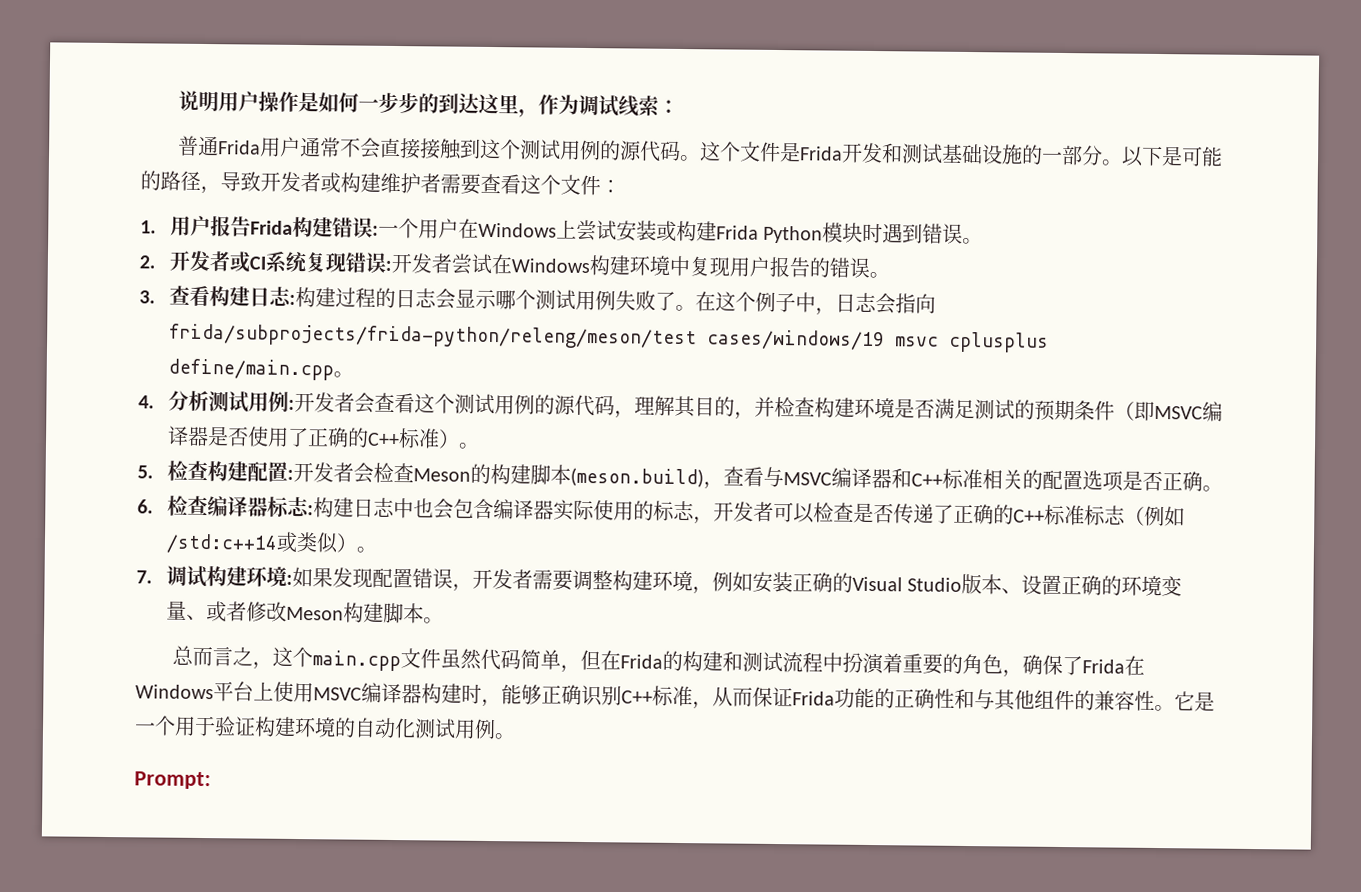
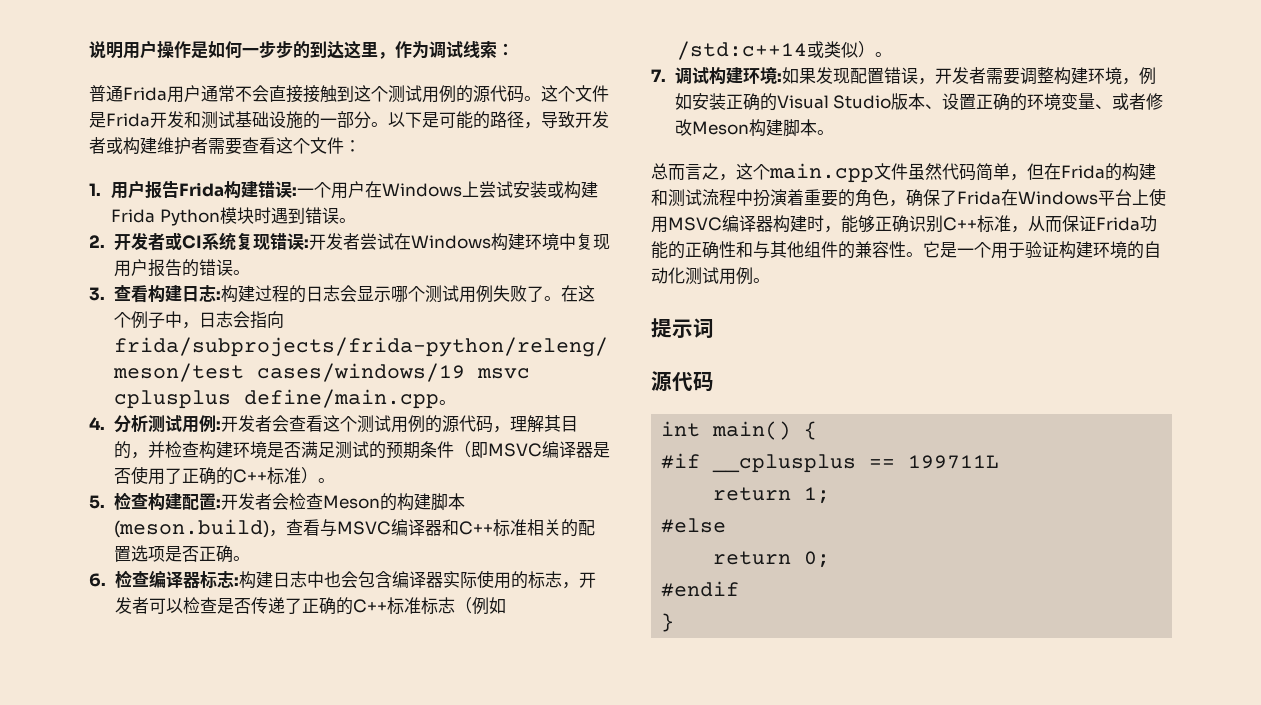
- Prompt:
+ 提示词
+ 源代码
+ int main() {
+ #if __cplusplus == 199711L
+ return 1;
+ #else
+ return 0;
+ #endif
+ }

